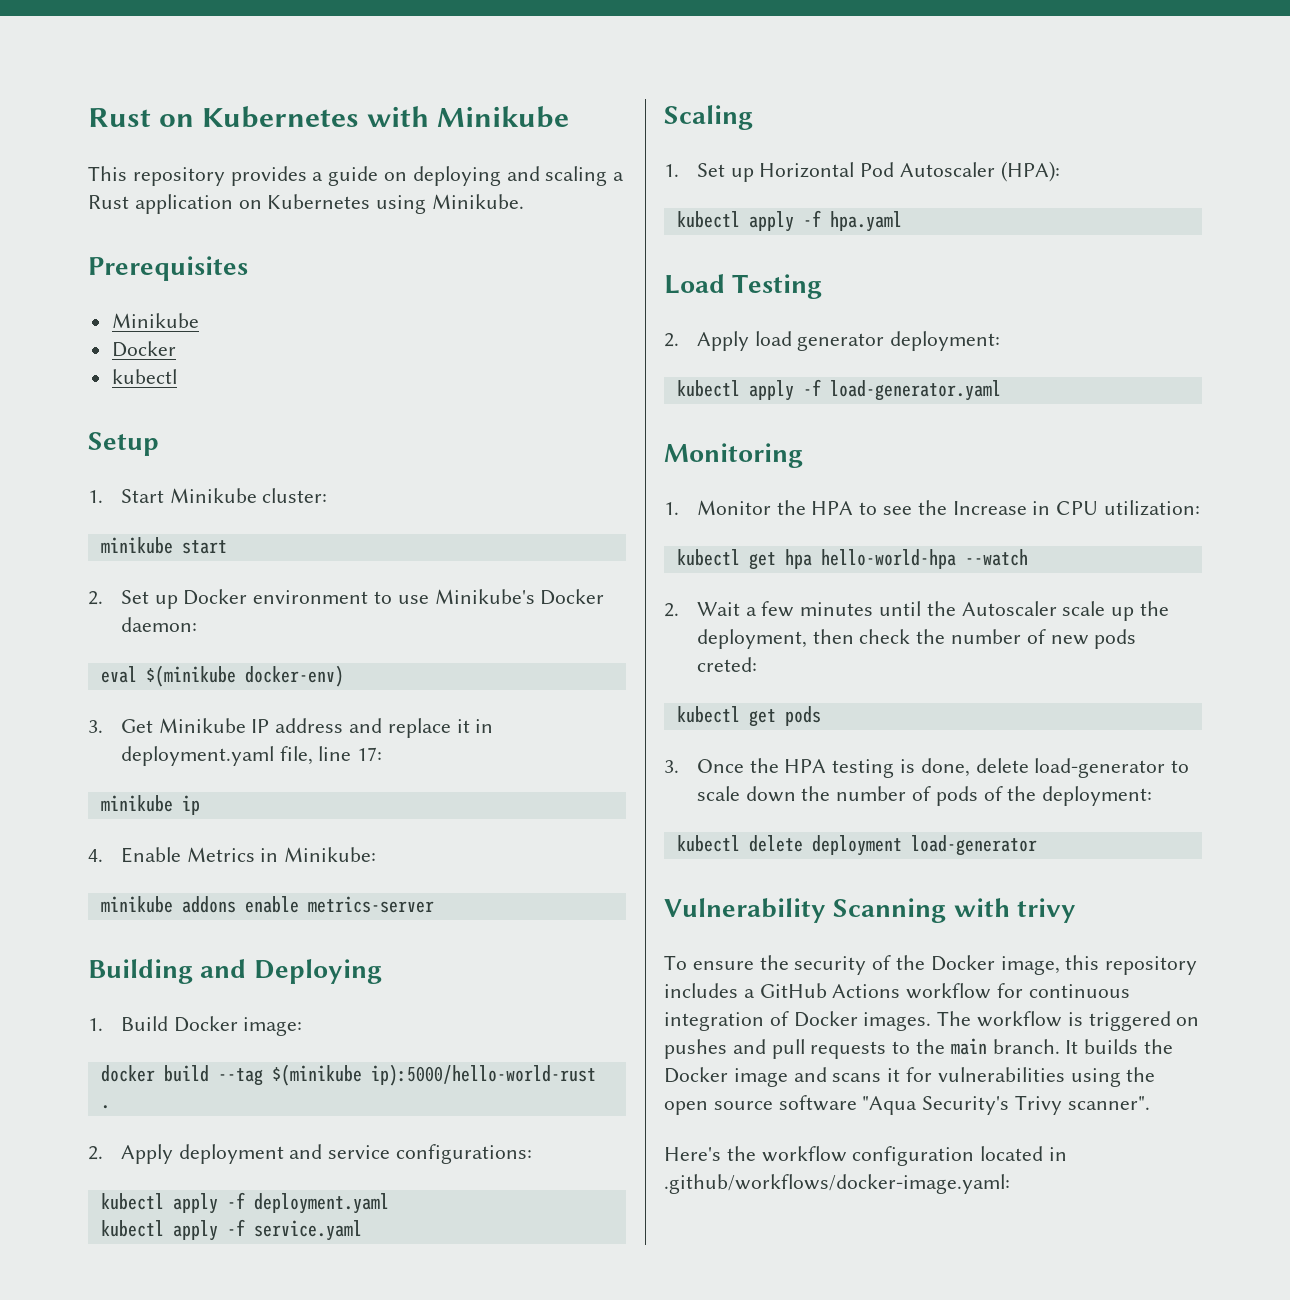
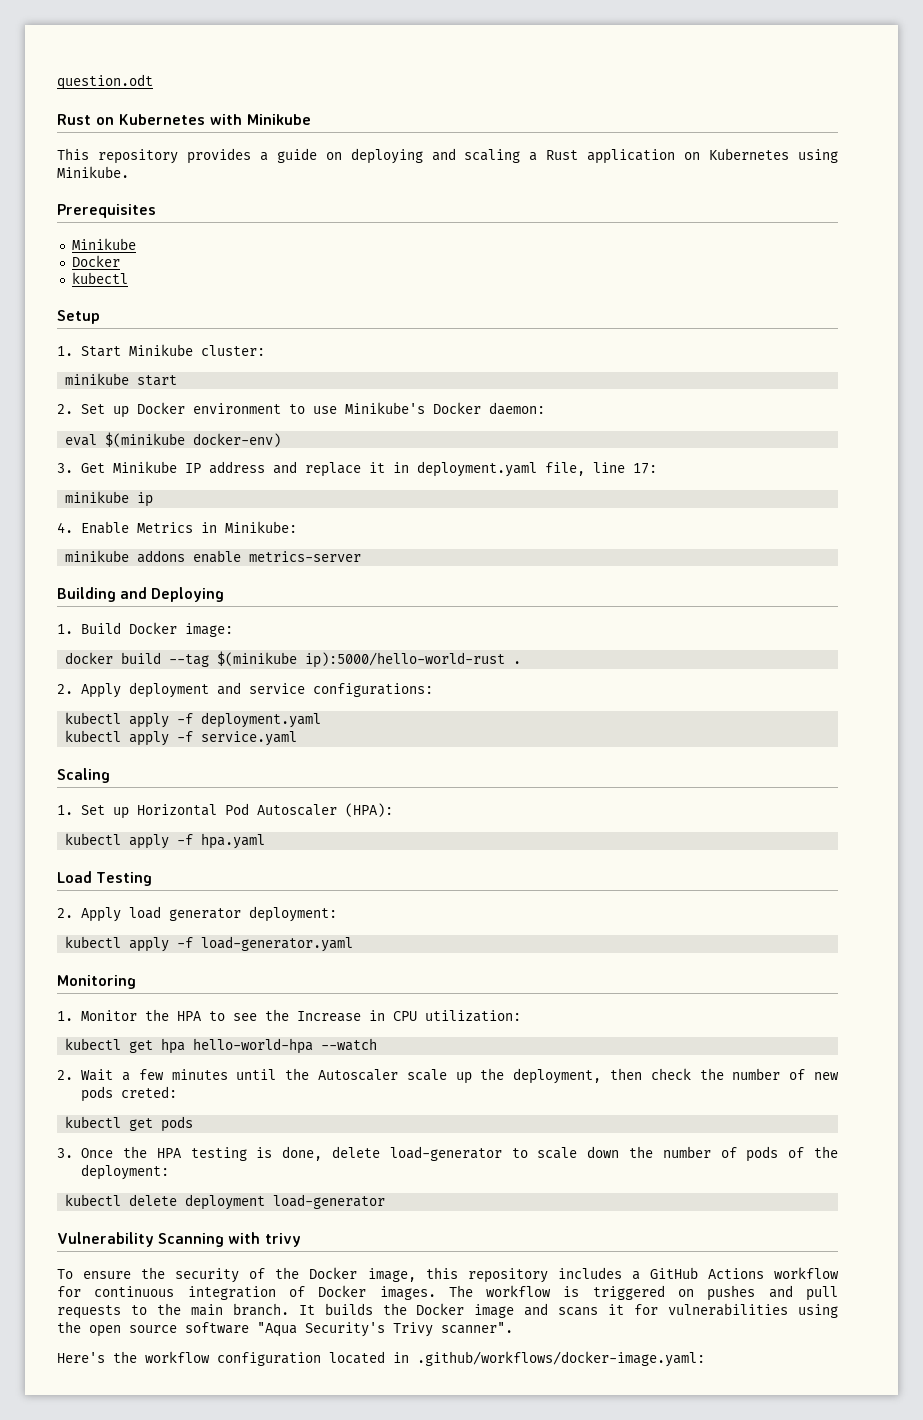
+ question.odt

